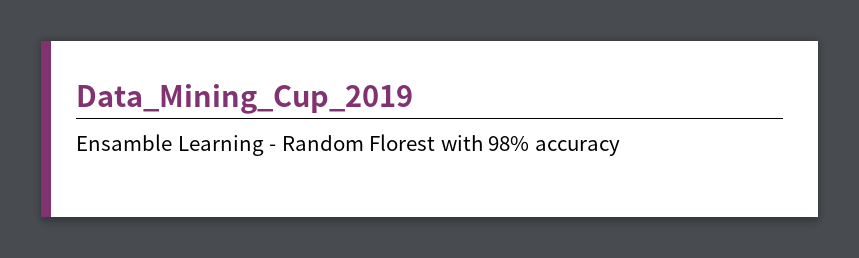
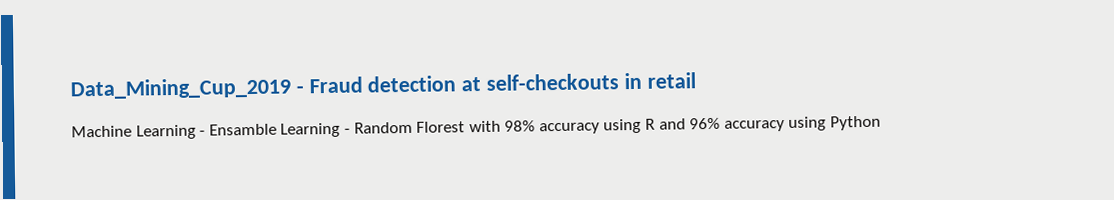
- Data_Mining_Cup_2019
- Ensamble Learning - Random Florest with 98% accuracy
+ Data_Mining_Cup_2019 - Fraud detection at self-checkouts in retail
+ Machine Learning - Ensamble Learning - Random Florest with 98% accuracy using R and 96% accuracy using Python

